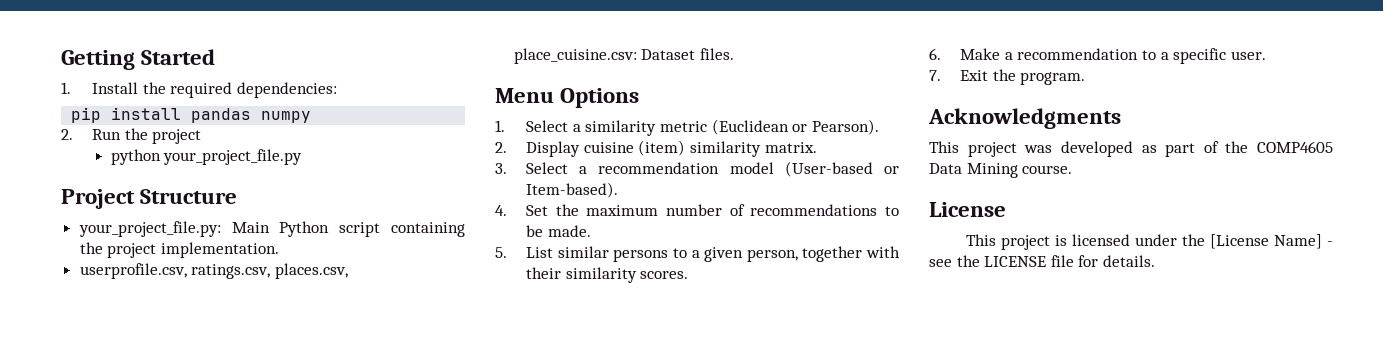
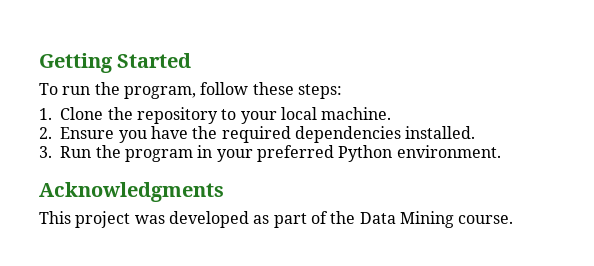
- 1. Install the required dependencies:
- pip install pandas numpy
- 2. Run the project
- python your_project_file.py
- Project Structure
- your_project_file.py: Main Python script containing the project implementation.
- userprofile.csv, ratings.csv, places.csv, place_cuisine.csv: Dataset files.
- Menu Options
- 1. Select a similarity metric (Euclidean or Pearson).
- 2. Display cuisine (item) similarity matrix.
- 3. Select a recommendation model (User-based or Item-based).
- 4. Set the maximum number of recommendations to be made.
- 5. List similar persons to a given person, together with their similarity scores.
- 6. Make a recommendation to a specific user.
- 7. Exit the program.
+ To run the program, follow these steps:
+ 1. Clone the repository to your local machine.
+ 2. Ensure you have the required dependencies installed.
+ 3. Run the program in your preferred Python environment.
- This project was developed as part of the COMP4605 Data Mining course.
+ This project was developed as part of the Data Mining course.
- License
- This project is licensed under the [License Name] - see the LICENSE file for details.

